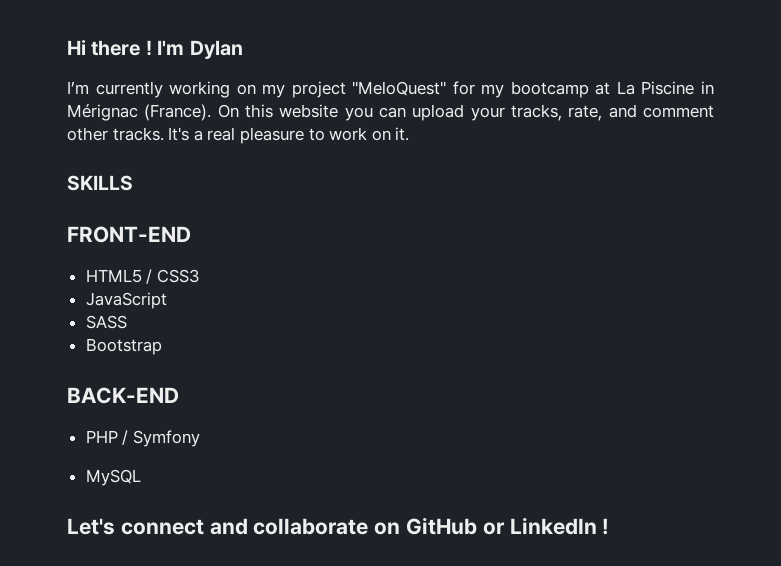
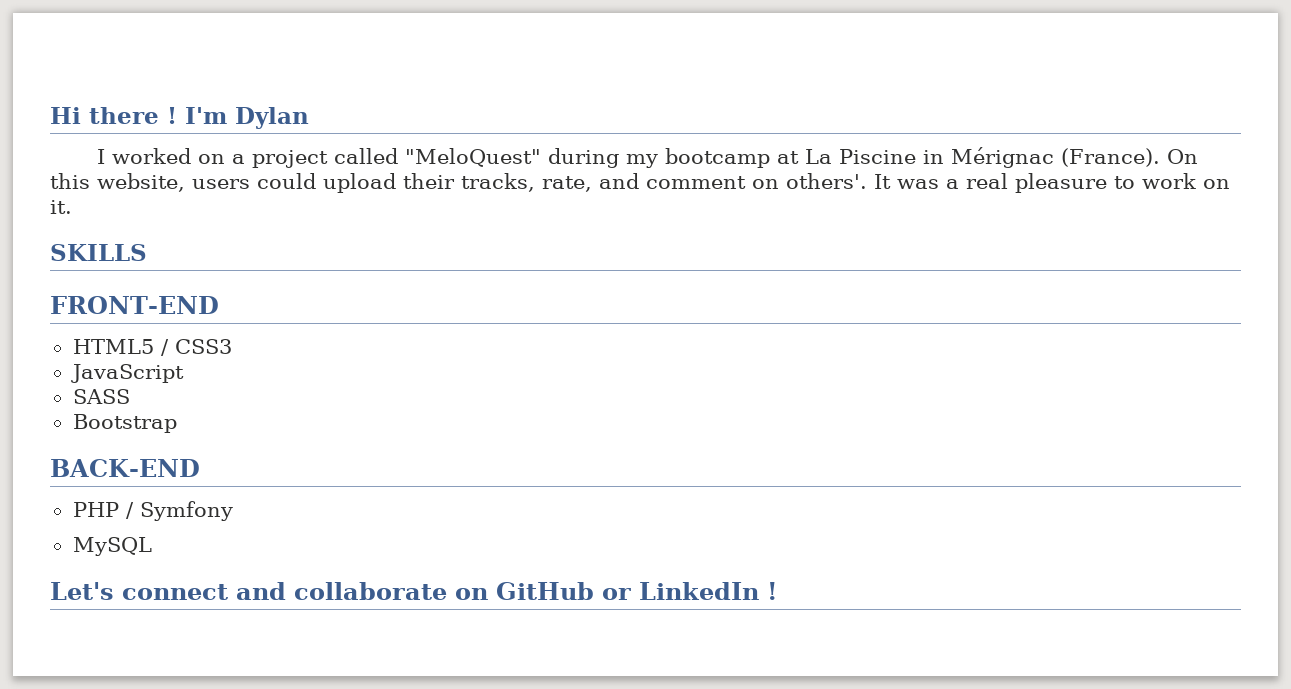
- I’m currently working on my project "MeloQuest" for my bootcamp at La Piscine in Mérignac (France).
+ I worked on a project called "MeloQuest" during my bootcamp at La Piscine in Mérignac (France).
- On this website you can upload your tracks, rate, and comment other tracks. It's a real pleasure to work on it.
+ On this website, users could upload their tracks, rate, and comment on others'. It was a real pleasure to work on it.

